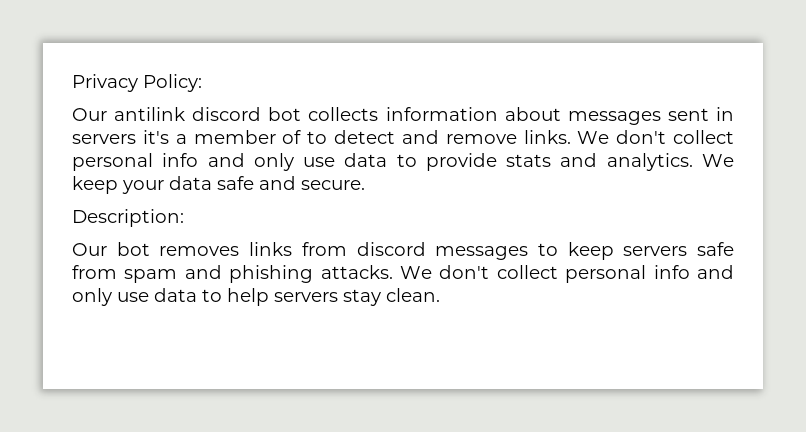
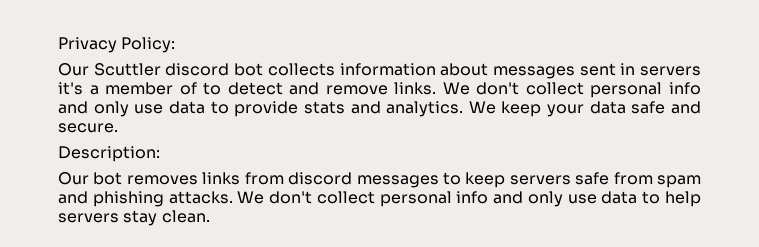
- Our antilink discord bot collects information about messages sent in servers it's a member of to detect and remove links.
+ Our Scuttler discord bot collects information about messages sent in servers it's a member of to detect and remove links.

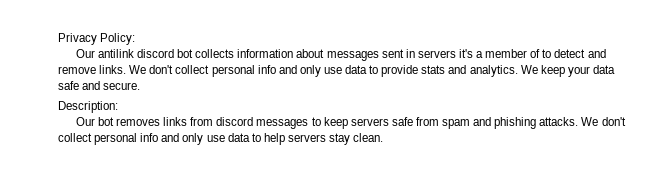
- Our Scuttler discord bot collects information about messages sent in servers it's a member of to detect and remove links.
+ Our antilink discord bot collects information about messages sent in servers it's a member of to detect and remove links.

